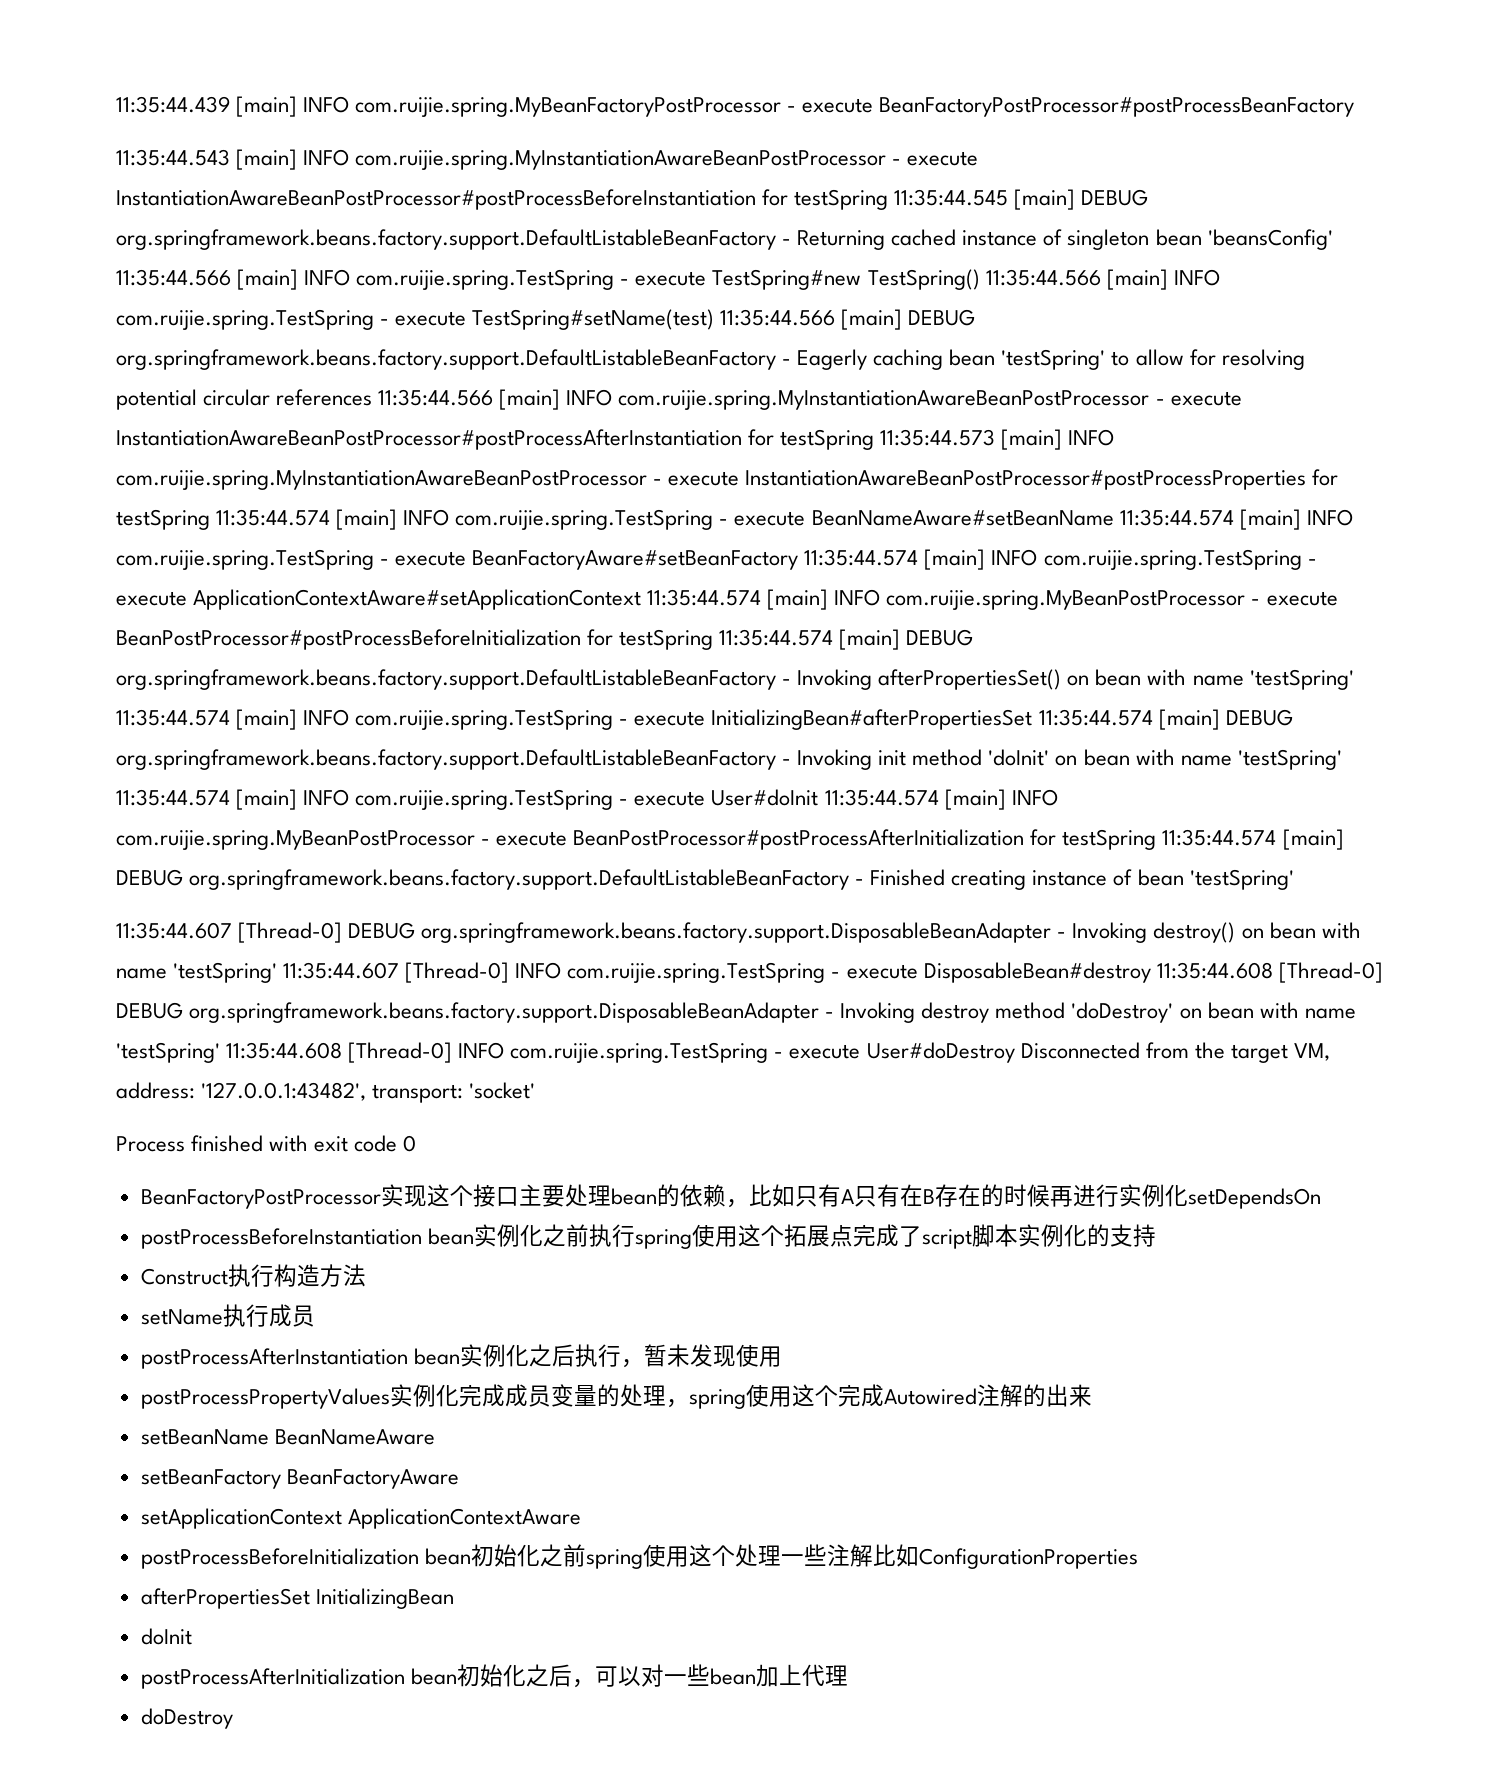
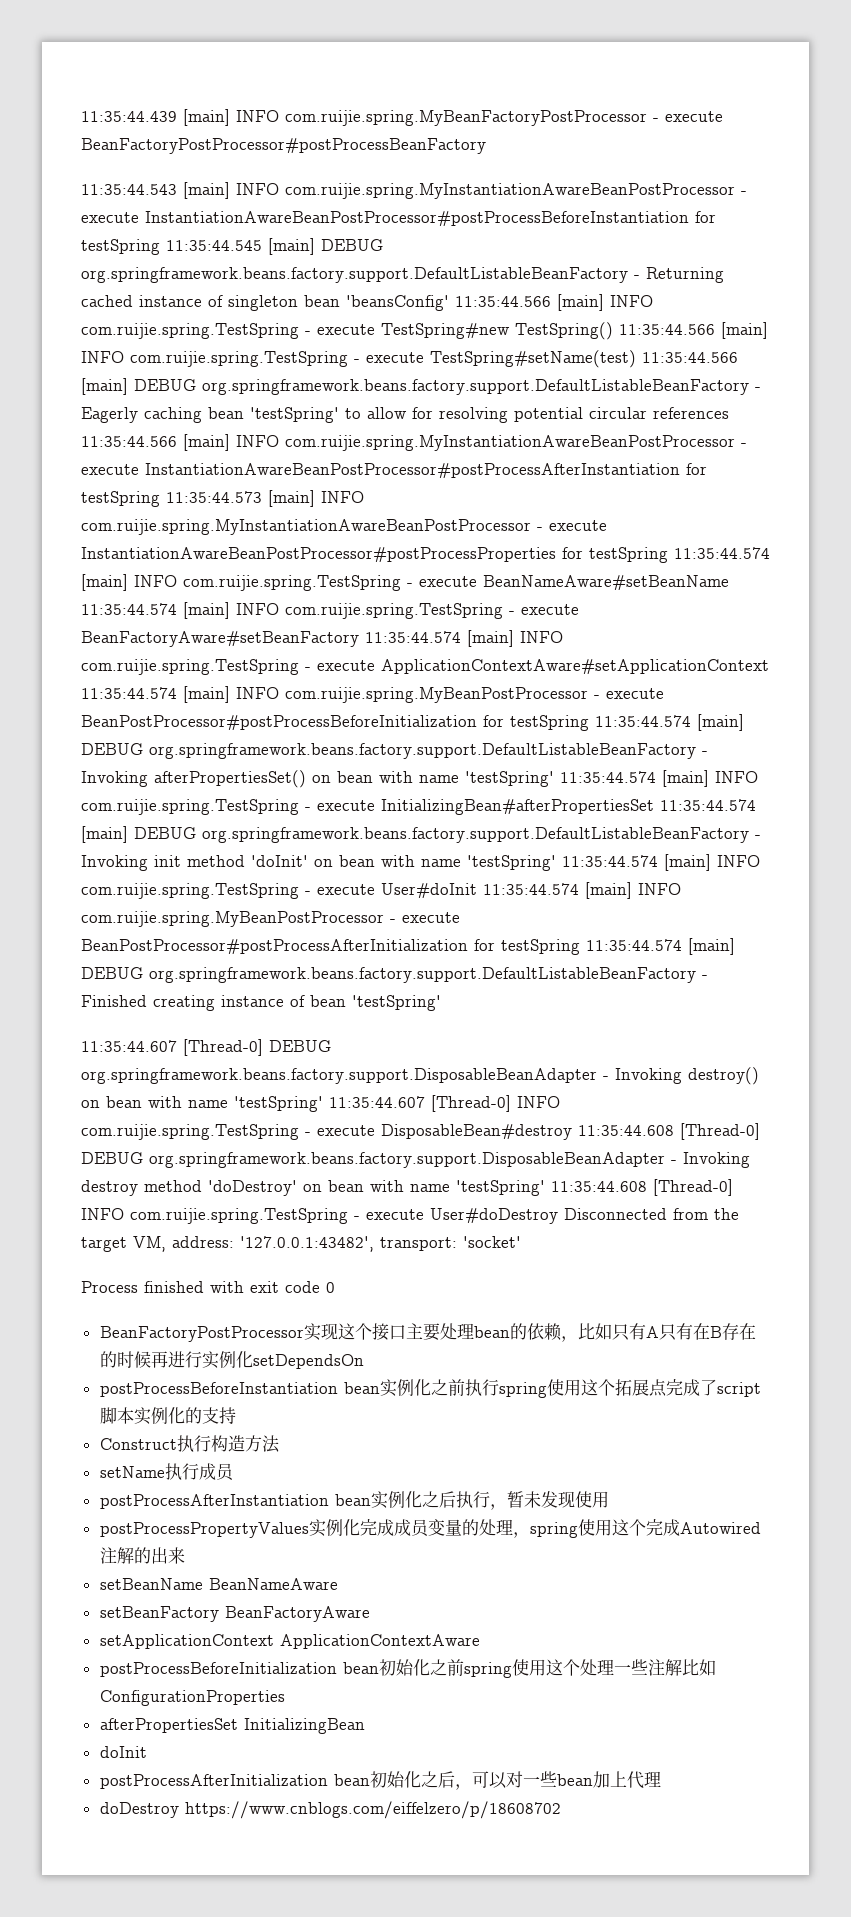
- doDestroy
+ doDestroy https://www.cnblogs.com/eiffelzero/p/18608702

